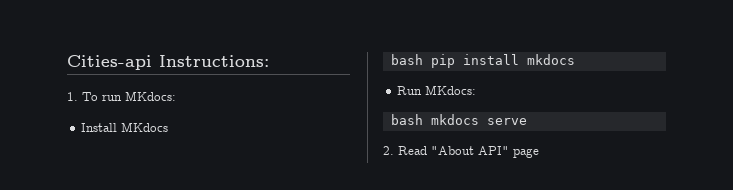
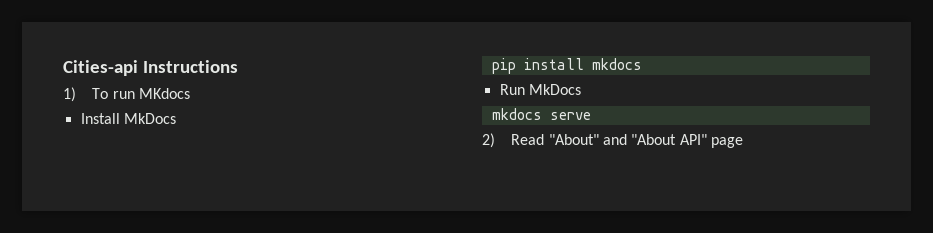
- Cities-api Instructions:
- 1. To run MKdocs:
+ Cities-api Instructions
+ 1) To run MKdocs
- Install MKdocs
- bash pip install mkdocs
+ Install MkDocs
+ pip install mkdocs
- Run MKdocs:
- bash mkdocs serve
+ Run MkDocs
+ mkdocs serve
- 2. Read "About API" page
+ 2) Read "About" and "About API" page

